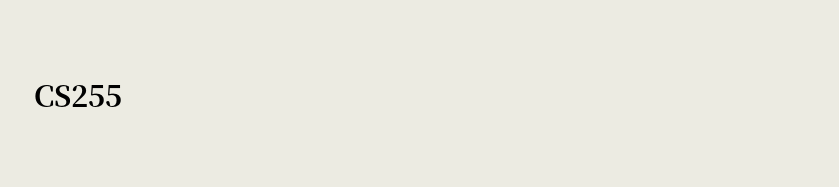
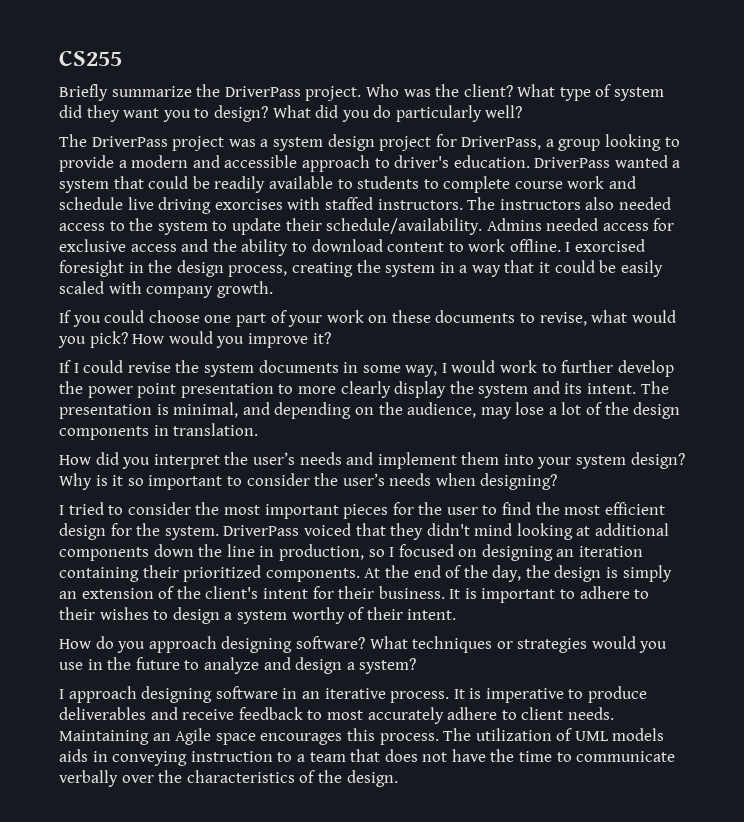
+ Briefly summarize the DriverPass project. Who was the client? What type of system did they want you to design? What did you do particularly well?
+ The DriverPass project was a system design project for DriverPass, a group looking to provide a modern and accessible approach to driver's education. DriverPass wanted a system that could be readily available to students to complete course work and schedule live driving exorcises with staffed instructors. The instructors also needed access to the system to update their schedule/availability. Admins needed access for exclusive access and the ability to download content to work offline. I exorcised foresight in the design process, creating the system in a way that it could be easily scaled with company growth.
+ If you could choose one part of your work on these documents to revise, what would you pick? How would you improve it?
+ If I could revise the system documents in some way, I would work to further develop the power point presentation to more clearly display the system and its intent. The presentation is minimal, and depending on the audience, may lose a lot of the design components in translation.
+ How did you interpret the user’s needs and implement them into your system design? Why is it so important to consider the user’s needs when designing?
+ I tried to consider the most important pieces for the user to find the most efficient design for the system. DriverPass voiced that they didn't mind looking at additional components down the line in production, so I focused on designing an iteration containing their prioritized components. At the end of the day, the design is simply an extension of the client's intent for their business. It is important to adhere to their wishes to design a system worthy of their intent.
+ How do you approach designing software? What techniques or strategies would you use in the future to analyze and design a system?
+ I approach designing software in an iterative process. It is imperative to produce deliverables and receive feedback to most accurately adhere to client needs. Maintaining an Agile space encourages this process. The utilization of UML models aids in conveying instruction to a team that does not have the time to communicate verbally over the characteristics of the design.

